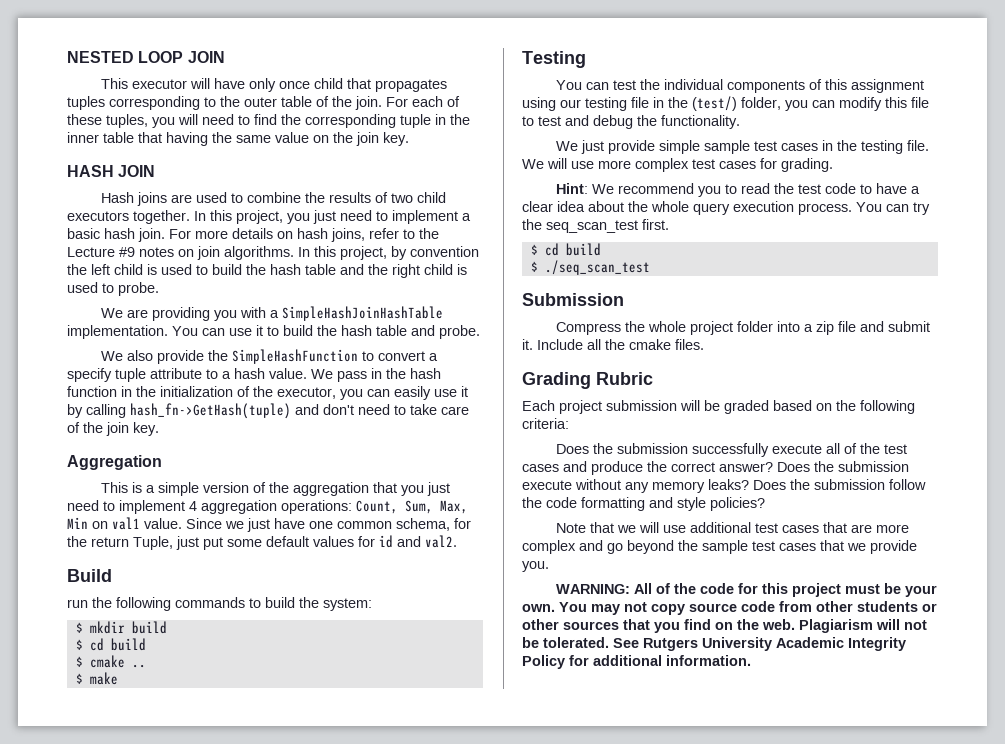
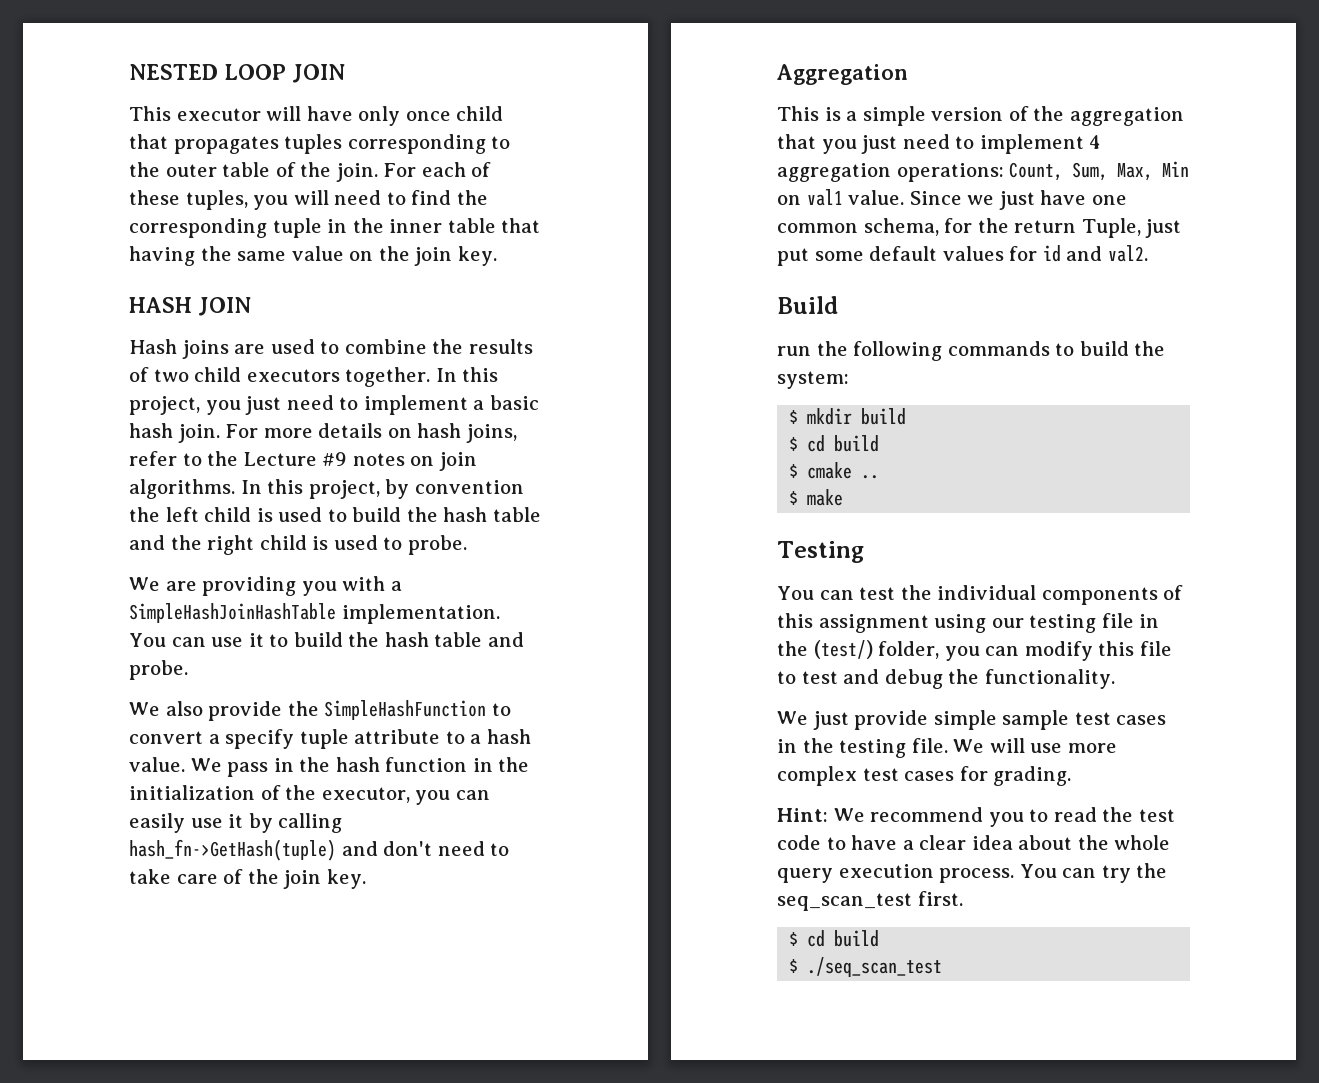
- Submission
- Compress the whole project folder into a zip file and submit it. Include all the cmake files.
- Grading Rubric
- Each project submission will be graded based on the following criteria:
- Does the submission successfully execute all of the test cases and produce the correct answer? Does the submission execute without any memory leaks? Does the submission follow the code formatting and style policies?
- Note that we will use additional test cases that are more complex and go beyond the sample test cases that we provide you.
- WARNING: All of the code for this project must be your own. You may not copy source code from other students or other sources that you find on the web. Plagiarism will not be tolerated. See Rutgers University Academic Integrity Policy for additional information.

